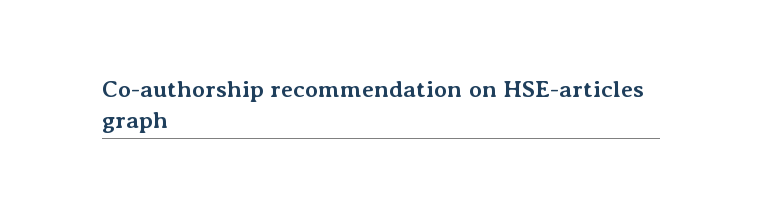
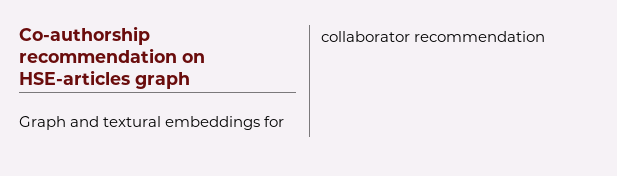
+ Graph and textural embeddings for collaborator recommendation

